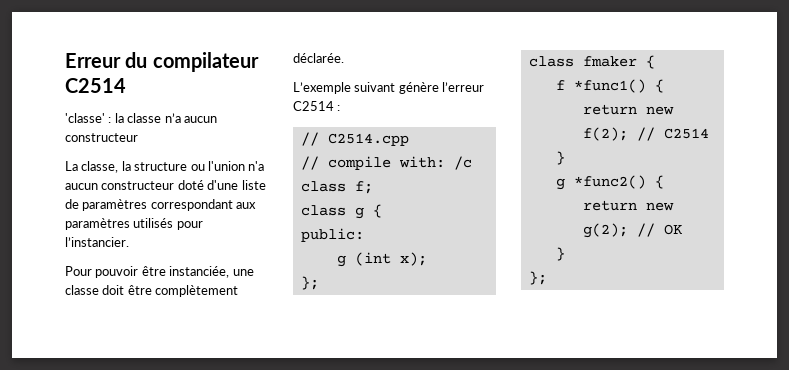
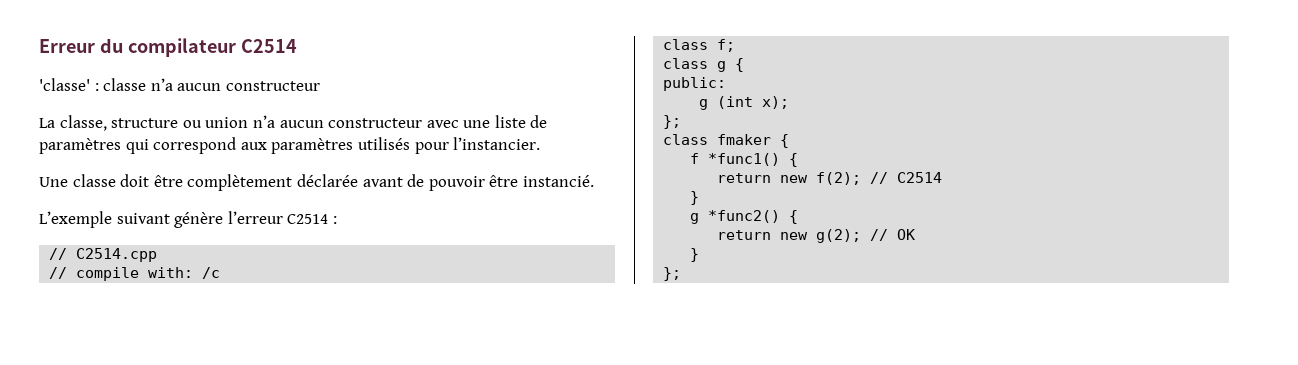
- 'classe' : la classe n’a aucun constructeur
+ 'classe' : classe n’a aucun constructeur
- La classe, la structure ou l'union n'a aucun constructeur doté d'une liste de paramètres correspondant aux paramètres utilisés pour l’instancier.
+ La classe, structure ou union n’a aucun constructeur avec une liste de paramètres qui correspond aux paramètres utilisés pour l’instancier.
- Pour pouvoir être instanciée, une classe doit être complètement déclarée.
+ Une classe doit être complètement déclarée avant de pouvoir être instancié.

